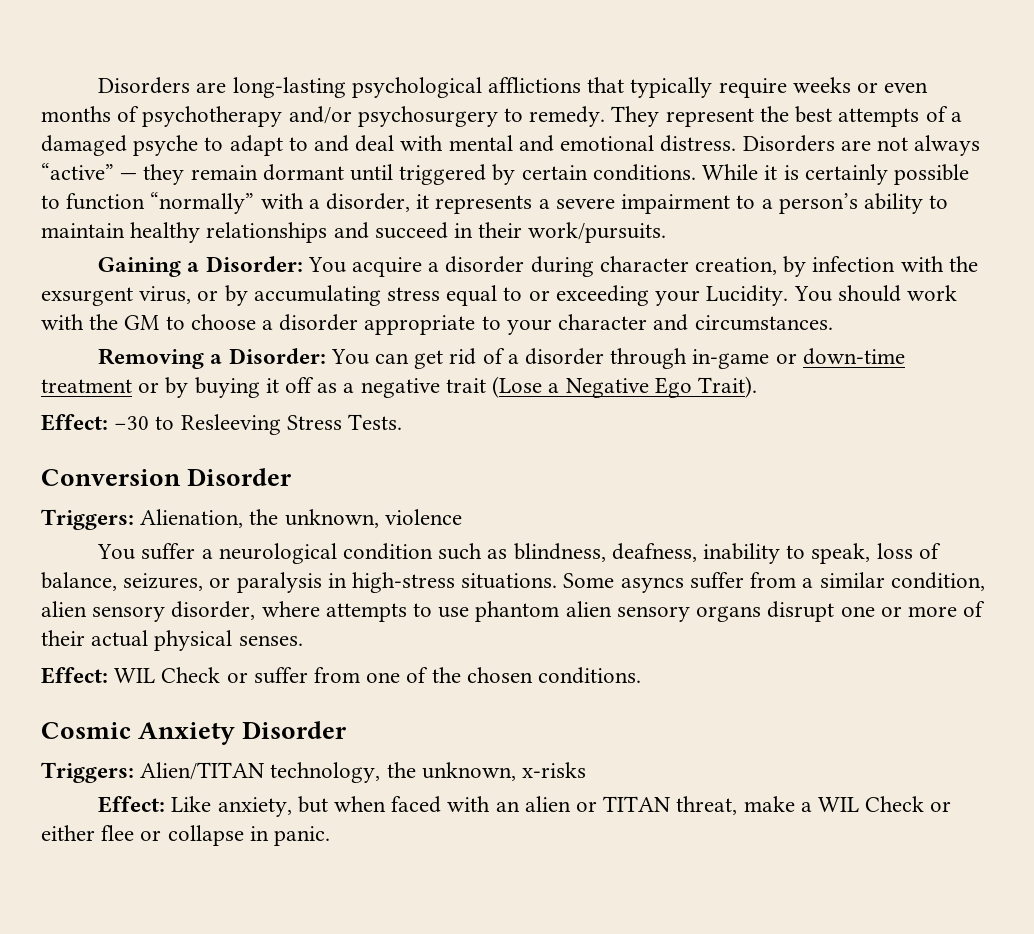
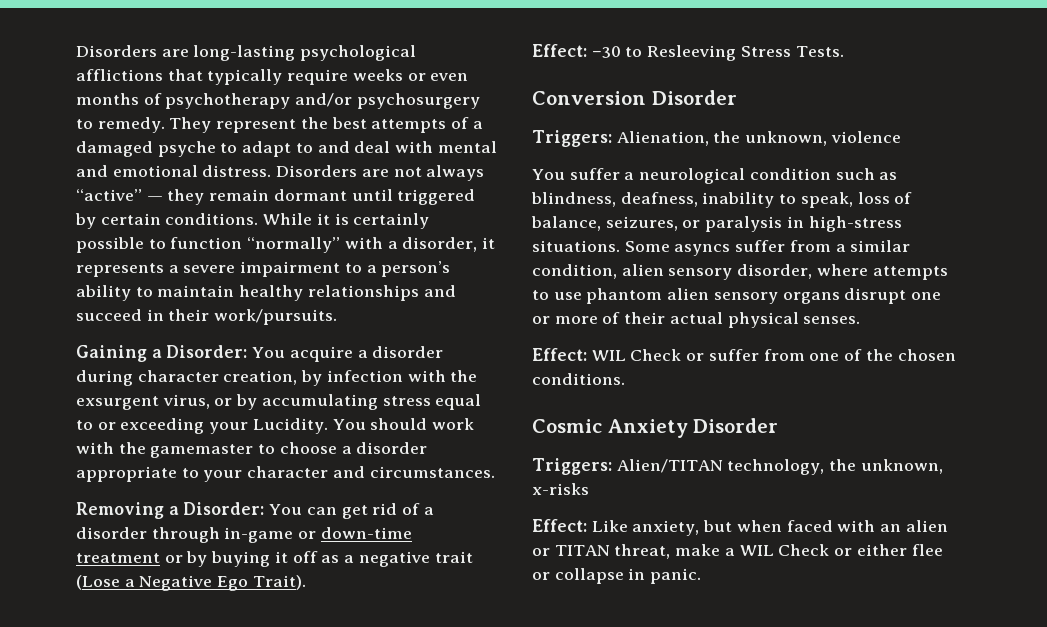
- You should work with the GM to choose a disorder appropriate to your character and circumstances.
+ You should work with the gamemaster to choose a disorder appropriate to your character and circumstances.

